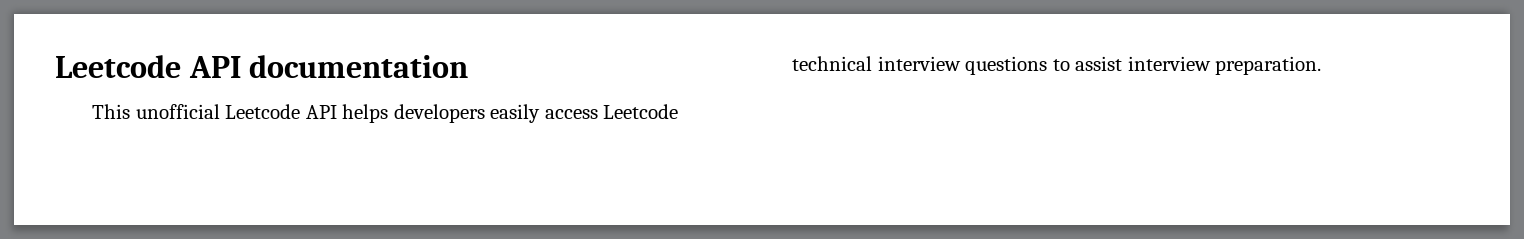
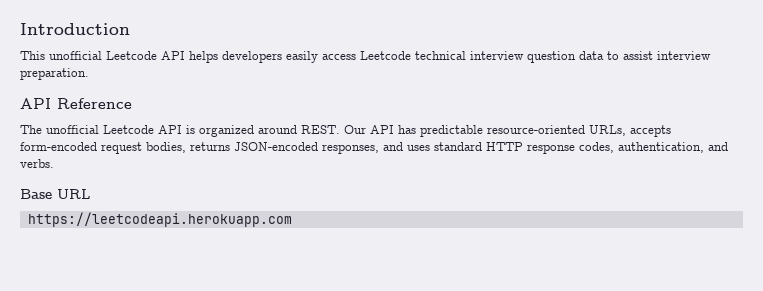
- Leetcode API documentation
+ Introduction
- This unofficial Leetcode API helps developers easily access Leetcode technical interview questions to assist interview preparation.
+ This unofficial Leetcode API helps developers easily access Leetcode technical interview question data to assist interview preparation.
+ API Reference
+ The unofficial Leetcode API is organized around REST. Our API has predictable resource-oriented URLs, accepts form-encoded request bodies, returns JSON-encoded responses, and uses standard HTTP response codes, authentication, and verbs.
+ Base URL
+ https://leetcodeapi.herokuapp.com

